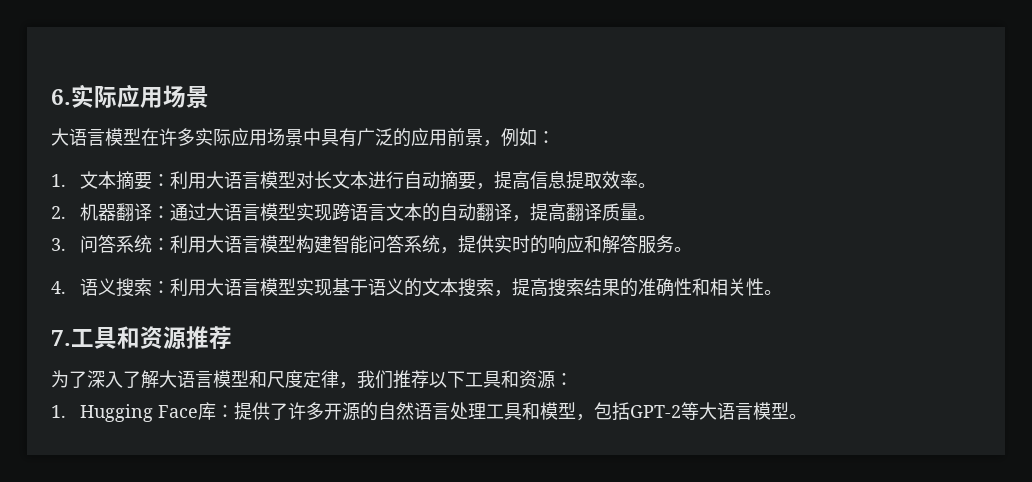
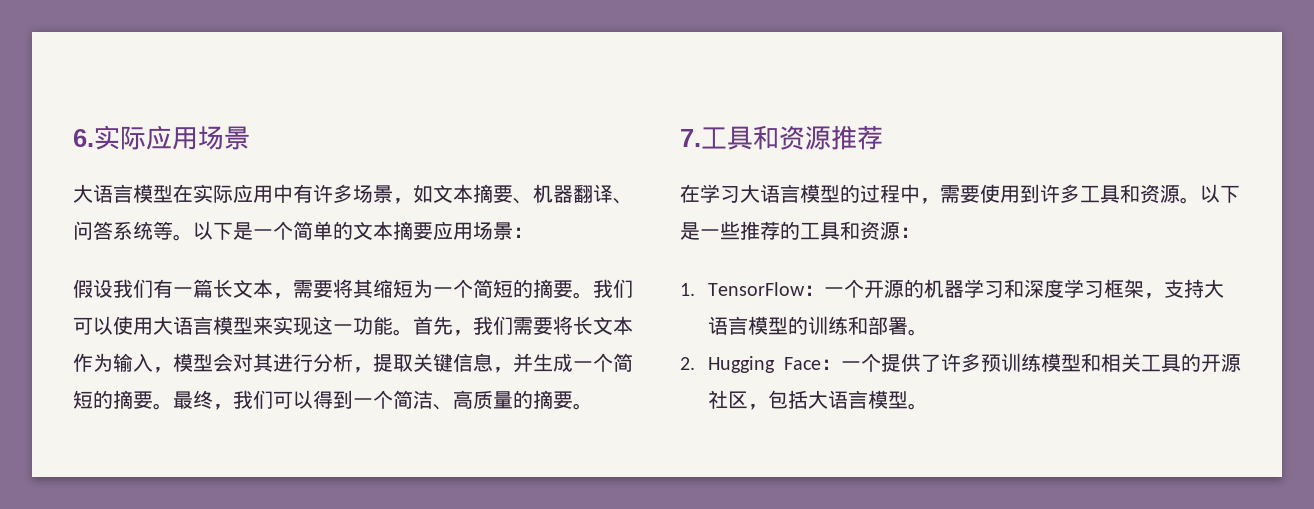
- 大语言模型在许多实际应用场景中具有广泛的应用前景，例如：
- 1.文本摘要：利用大语言模型对长文本进行自动摘要，提高信息提取效率。
- 2.机器翻译：通过大语言模型实现跨语言文本的自动翻译，提高翻译质量。
- 3.问答系统：利用大语言模型构建智能问答系统，提供实时的响应和解答服务。
- 4.语义搜索：利用大语言模型实现基于语义的文本搜索，提高搜索结果的准确性和相关性。
+ 大语言模型在实际应用中有许多场景，如文本摘要、机器翻译、问答系统等。以下是一个简单的文本摘要应用场景：
+ 假设我们有一篇长文本，需要将其缩短为一个简短的摘要。我们可以使用大语言模型来实现这一功能。首先，我们需要将长文本作为输入，模型会对其进行分析，提取关键信息，并生成一个简短的摘要。最终，我们可以得到一个简洁、高质量的摘要。
- 为了深入了解大语言模型和尺度定律，我们推荐以下工具和资源：
- 1. Hugging Face库：提供了许多开源的自然语言处理工具和模型，包括GPT-2等大语言模型。
+ 在学习大语言模型的过程中，需要使用到许多工具和资源。以下是一些推荐的工具和资源：
+ 1. TensorFlow：一个开源的机器学习和深度学习框架，支持大语言模型的训练和部署。
+ 2. Hugging Face：一个提供了许多预训练模型和相关工具的开源社区，包括大语言模型。

